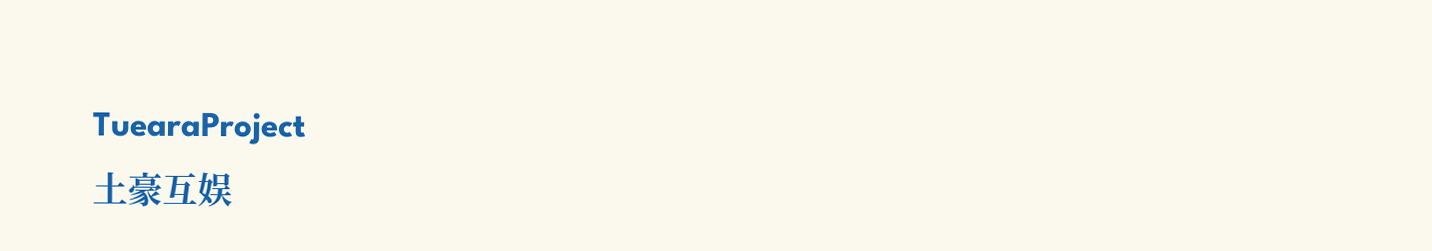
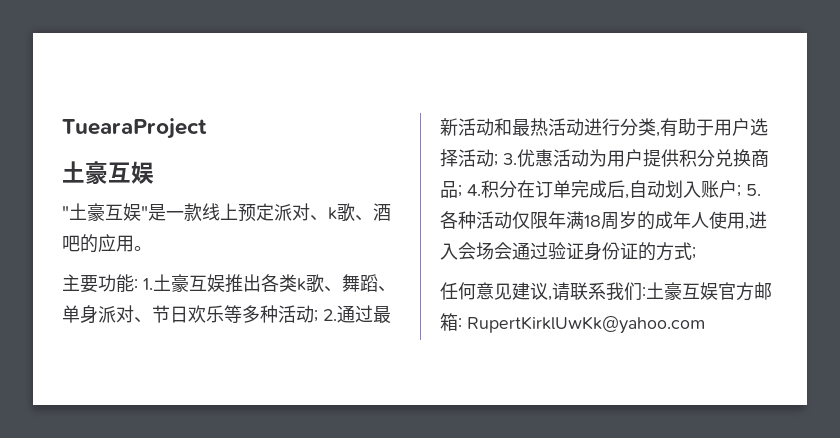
+ "土豪互娱"是一款线上预定派对、k歌、酒吧的应用。
+ 主要功能: 1.土豪互娱推出各类k歌、舞蹈、单身派对、节日欢乐等多种活动; 2.通过最新活动和最热活动进行分类,有助于用户选择活动; 3.优惠活动为用户提供积分兑换商品; 4.积分在订单完成后,自动划入账户; 5.各种活动仅限年满18周岁的成年人使用,进入会场会通过验证身份证的方式;
+ 任何意见建议,请联系我们:土豪互娱官方邮箱: RupertKirklUwKk@yahoo.com

